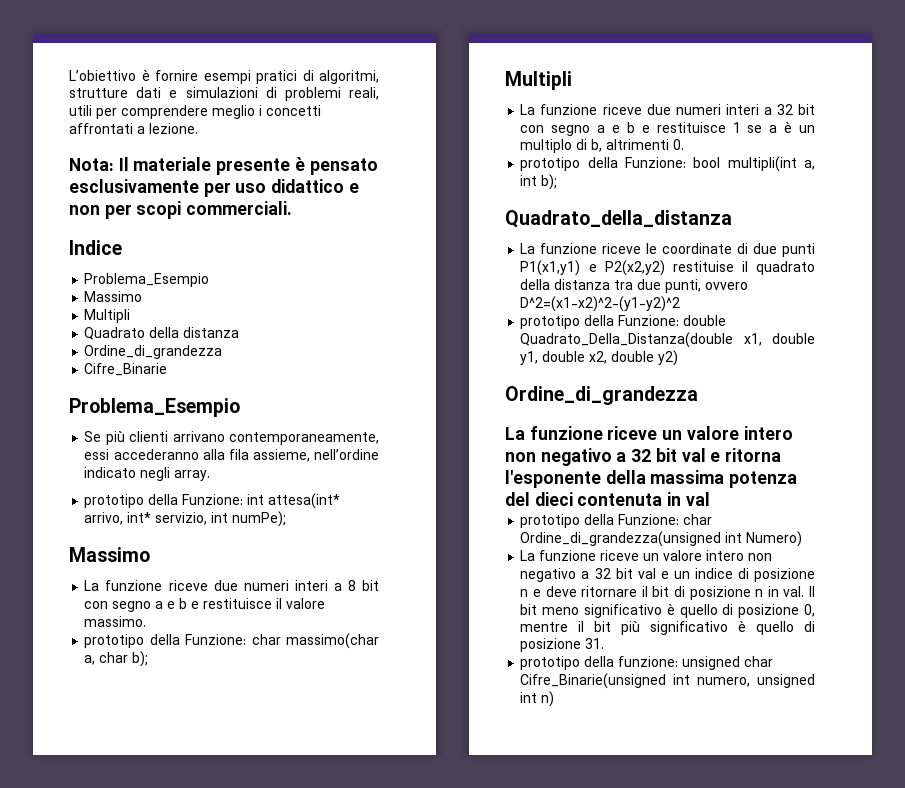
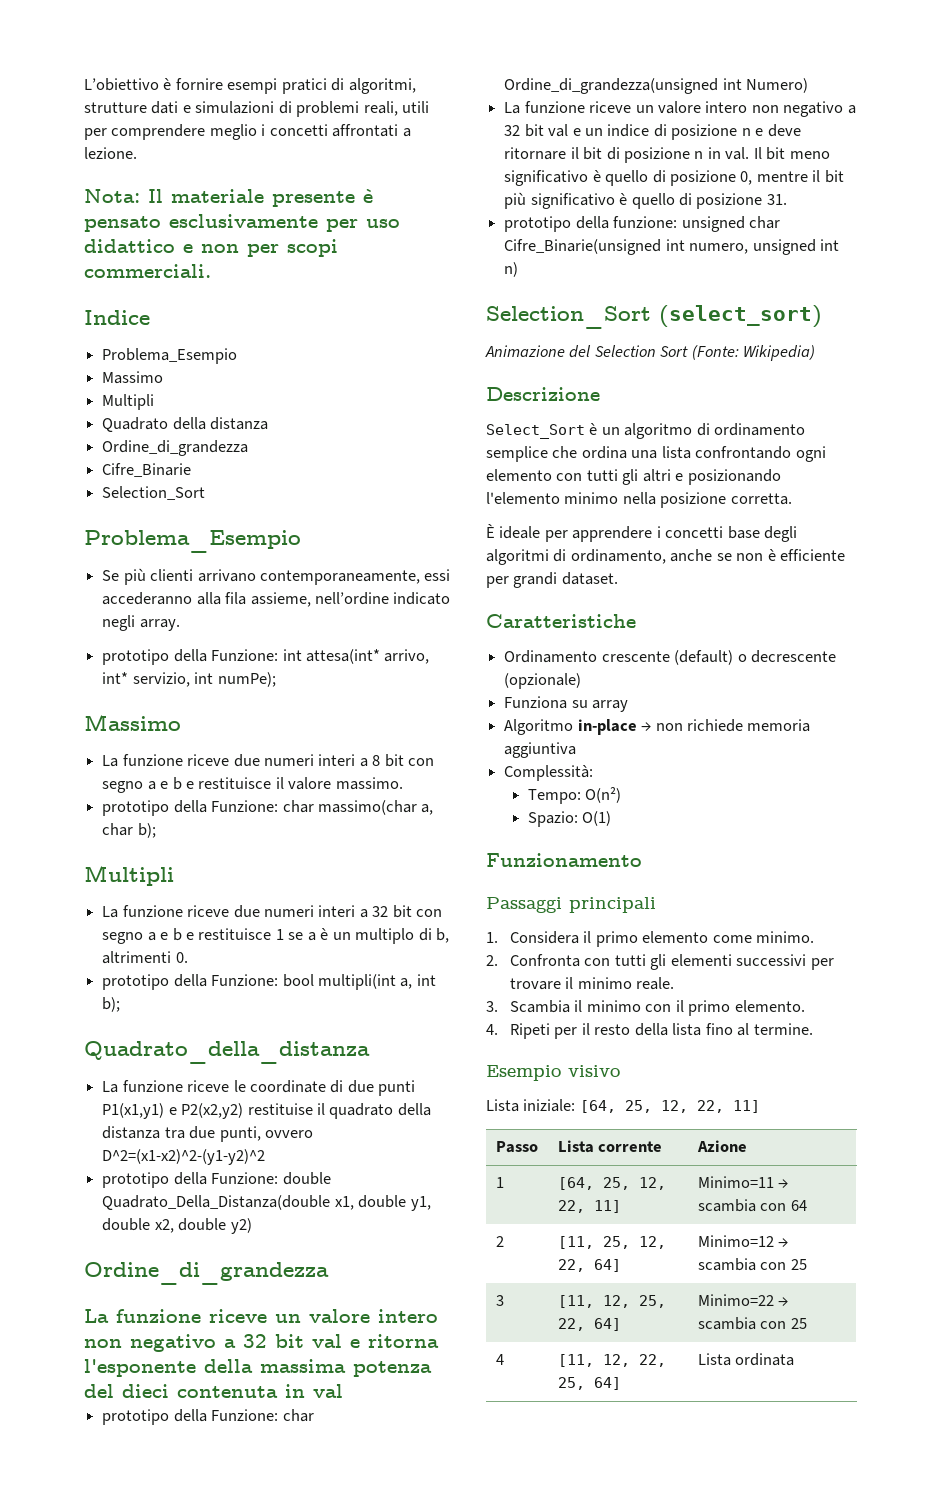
  Cifre_Binarie
+ Selection_Sort
+ Selection_Sort (select_sort)
+ Animazione del Selection Sort (Fonte: Wikipedia)
+ Descrizione
+ Select_Sort è un algoritmo di ordinamento semplice che ordina una lista confrontando ogni elemento con tutti gli altri e posizionando l'elemento minimo nella posizione corretta.
+ È ideale per apprendere i concetti base degli algoritmi di ordinamento, anche se non è efficiente per grandi dataset.
+ Caratteristiche
+ Ordinamento crescente (default) o decrescente (opzionale)
+ Funziona su array
+ Algoritmo in-place → non richiede memoria aggiuntiva
+ Complessità:
+ Tempo: O(n²)
+ Spazio: O(1)
+ Funzionamento
+ Passaggi principali
+ 1. Considera il primo elemento come minimo.
+ 2. Confronta con tutti gli elementi successivi per trovare il minimo reale.
+ 3. Scambia il minimo con il primo elemento.
+ 4. Ripeti per il resto della lista fino al termine.
+ Esempio visivo
+ Lista iniziale: [64, 25, 12, 22, 11]
+ Passo | Lista corrente | Azione
+ 1 | [64, 25, 12, 22, 11] | Minimo=11 → scambia con 64
+ 2 | [11, 25, 12, 22, 64] | Minimo=12 → scambia con 25
+ 3 | [11, 12, 25, 22, 64] | Minimo=22 → scambia con 25
+ 4 | [11, 12, 22, 25, 64] | Lista ordinata

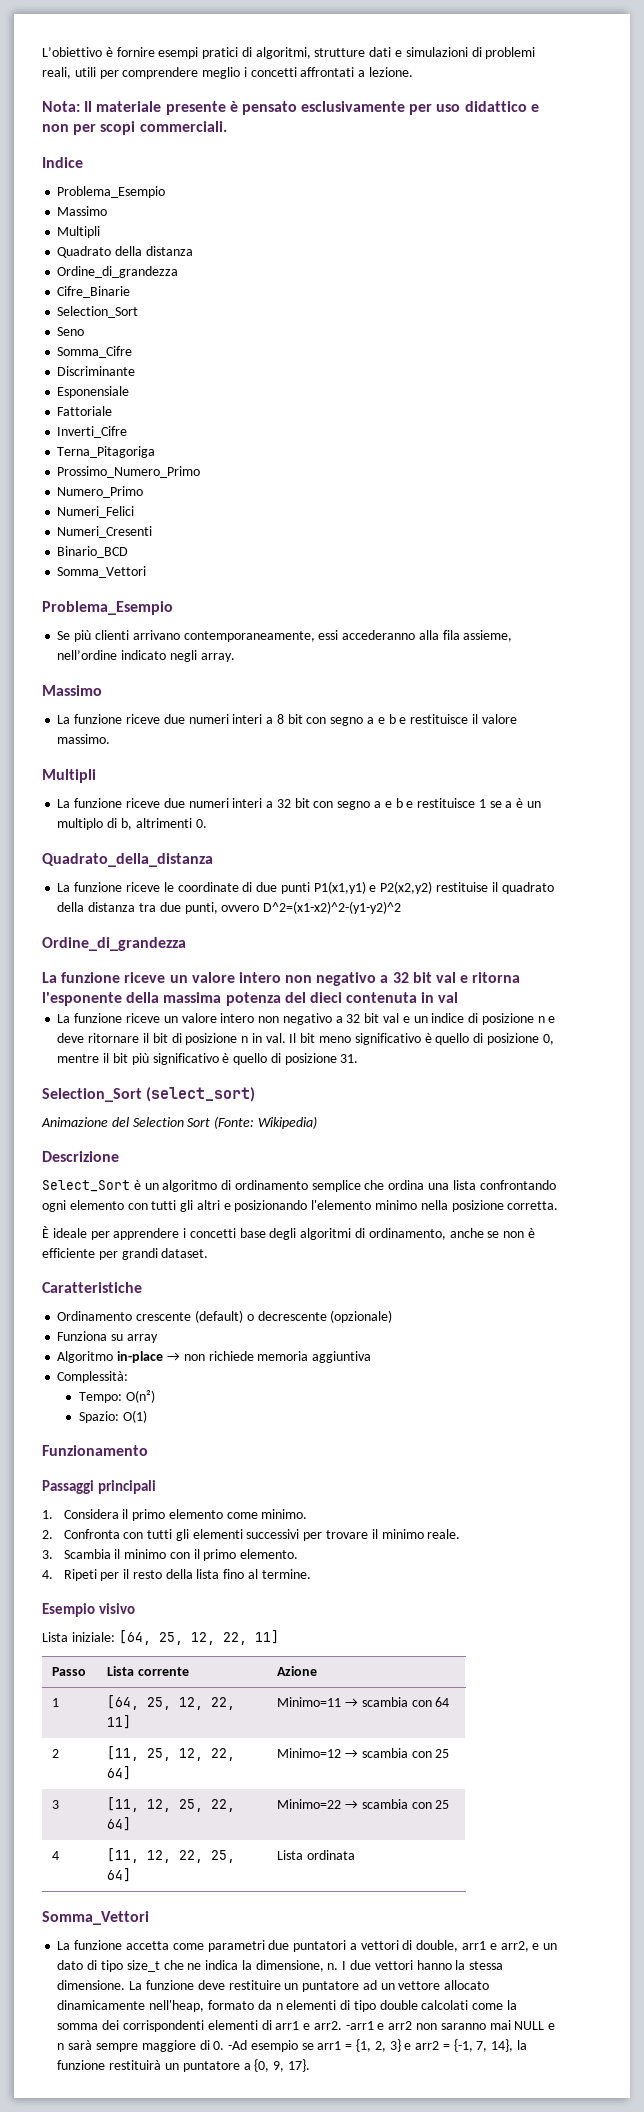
+ Seno
+ Somma_Cifre
+ Discriminante
+ Esponensiale
+ Fattoriale
+ Inverti_Cifre
+ Terna_Pitagoriga
+ Prossimo_Numero_Primo
+ Numero_Primo
+ Numeri_Felici
+ Numeri_Cresenti
+ Binario_BCD
+ Somma_Vettori
- prototipo della Funzione: int attesa(int* arrivo, int* servizio, int numPe);
- prototipo della Funzione: char massimo(char a, char b);
- prototipo della Funzione: bool multipli(int a, int b);
- prototipo della Funzione: double Quadrato_Della_Distanza(double x1, double y1, double x2, double y2)
- prototipo della Funzione: char Ordine_di_grandezza(unsigned int Numero)
- prototipo della funzione: unsigned char Cifre_Binarie(unsigned int numero, unsigned int n)
  4 | [11, 12, 22, 25, 64] | Lista ordinata
+ Somma_Vettori
+ La funzione accetta come parametri due puntatori a vettori di double, arr1 e arr2, e un dato di tipo size_t che ne indica la dimensione, n. I due vettori hanno la stessa dimensione. La funzione deve restituire un puntatore ad un vettore allocato dinamicamente nell'heap, formato da n elementi di tipo double calcolati come la somma dei corrispondenti elementi di arr1 e arr2. -arr1 e arr2 non saranno mai NULL e n sarà sempre maggiore di 0. -Ad esempio se arr1 = {1, 2, 3} e arr2 = {-1, 7, 14}, la funzione restituirà un puntatore a {0, 9, 17}.

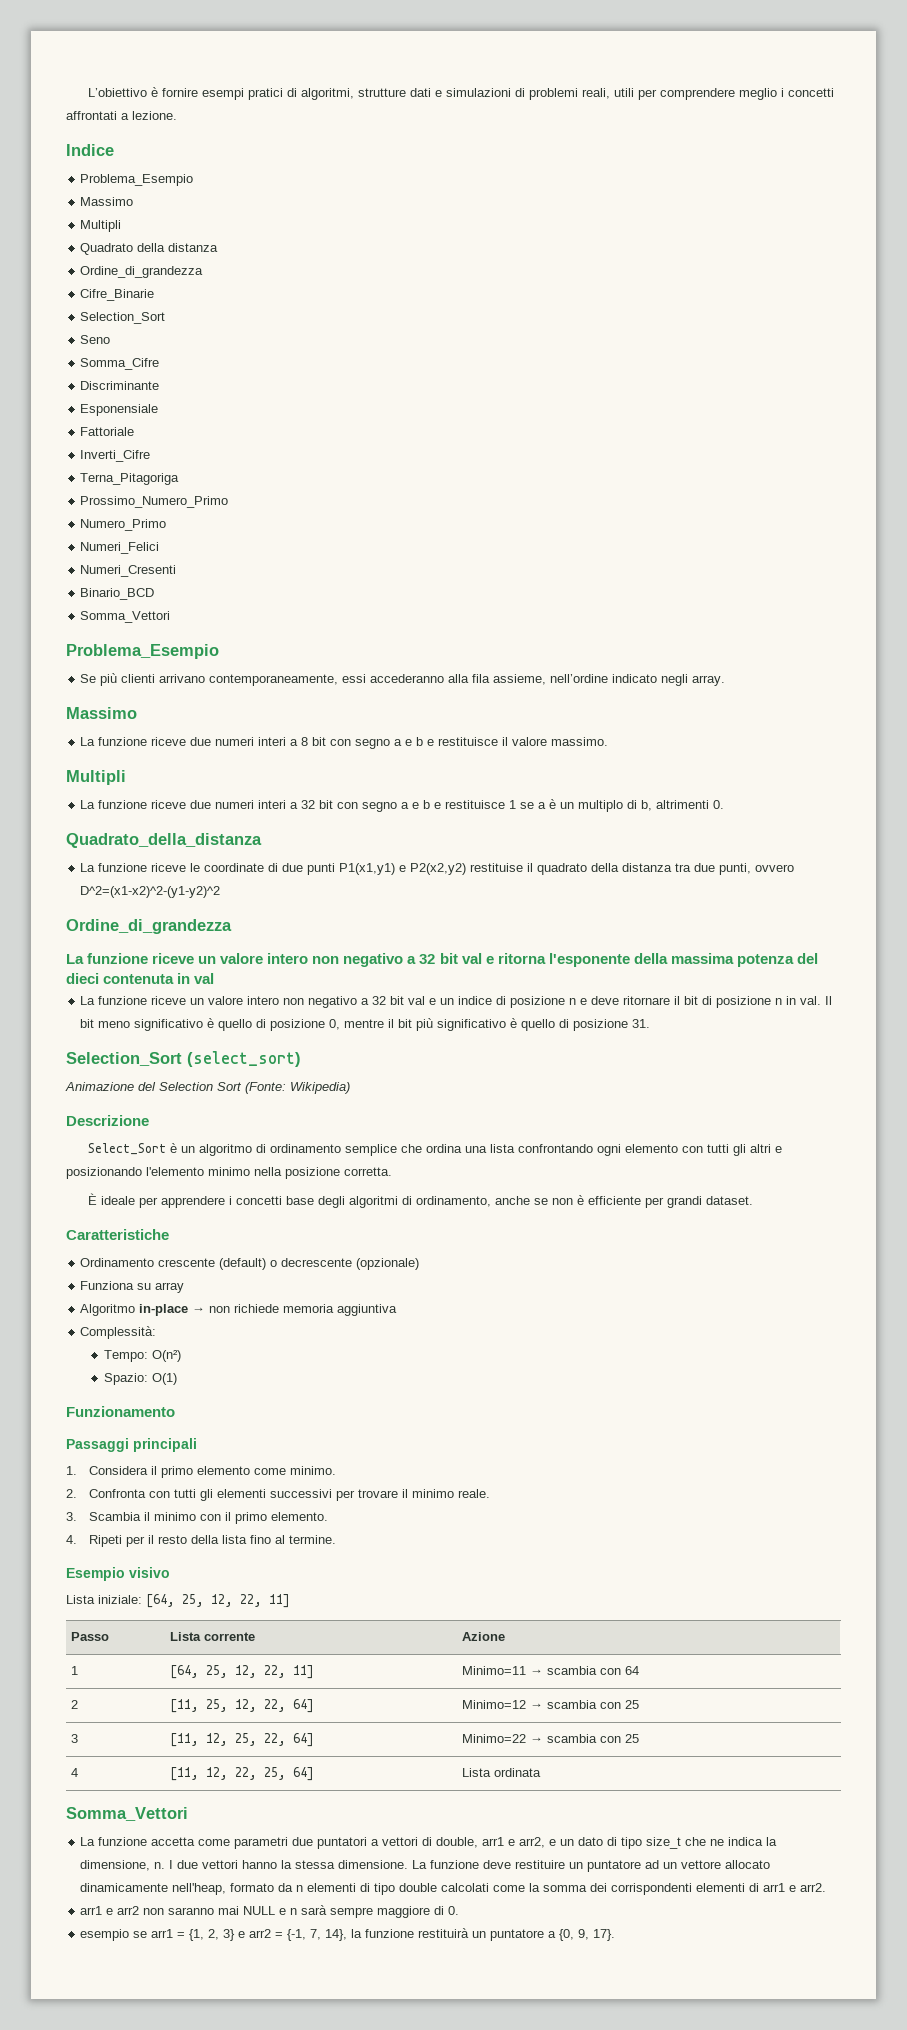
- Nota: Il materiale presente è pensato esclusivamente per uso didattico e non per scopi commerciali.
- La funzione deve restituire un puntatore ad un vettore allocato dinamicamente nell'heap, formato da n elementi di tipo double calcolati come la somma dei corrispondenti elementi di arr1 e arr2. -arr1 e arr2 non saranno mai NULL e n sarà sempre maggiore di 0. -Ad esempio se arr1 = {1, 2, 3} e arr2 = {-1, 7, 14}, la funzione restituirà un puntatore a {0, 9, 17}.
+ La funzione deve restituire un puntatore ad un vettore allocato dinamicamente nell'heap, formato da n elementi di tipo double calcolati come la somma dei corrispondenti elementi di arr1 e arr2.
+ arr1 e arr2 non saranno mai NULL e n sarà sempre maggiore di 0.
+ esempio se arr1 = {1, 2, 3} e arr2 = {-1, 7, 14}, la funzione restituirà un puntatore a {0, 9, 17}.

